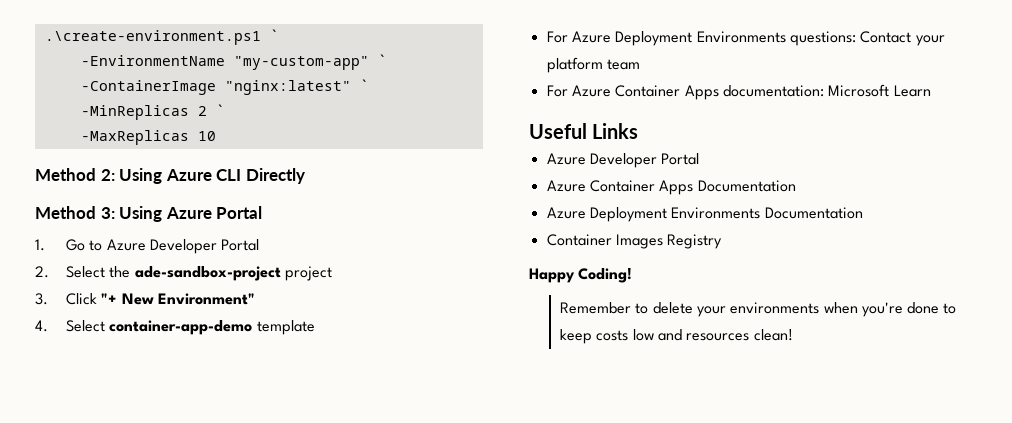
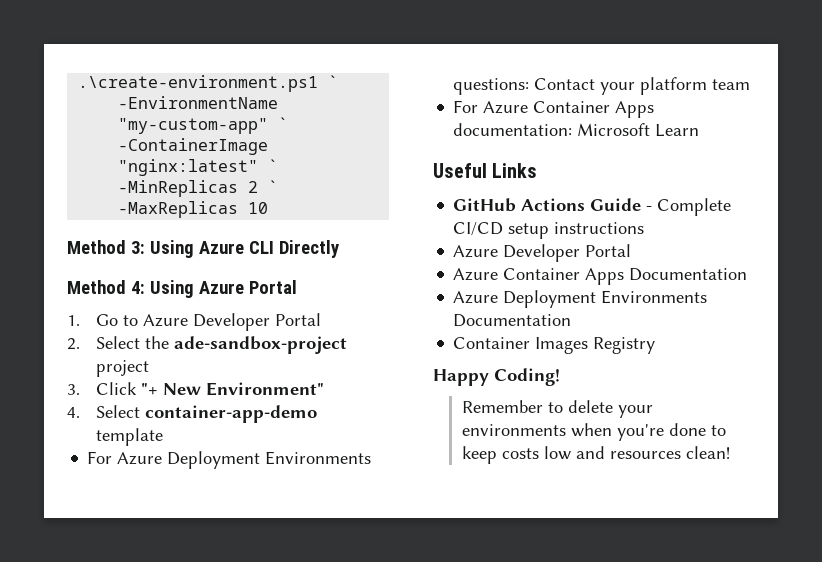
- Method 2: Using Azure CLI Directly
+ Method 3: Using Azure CLI Directly
- Method 3: Using Azure Portal
+ Method 4: Using Azure Portal
+ GitHub Actions Guide - Complete CI/CD setup instructions

